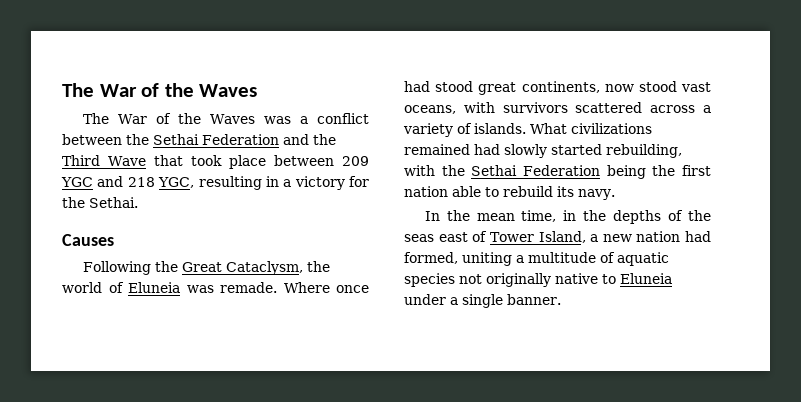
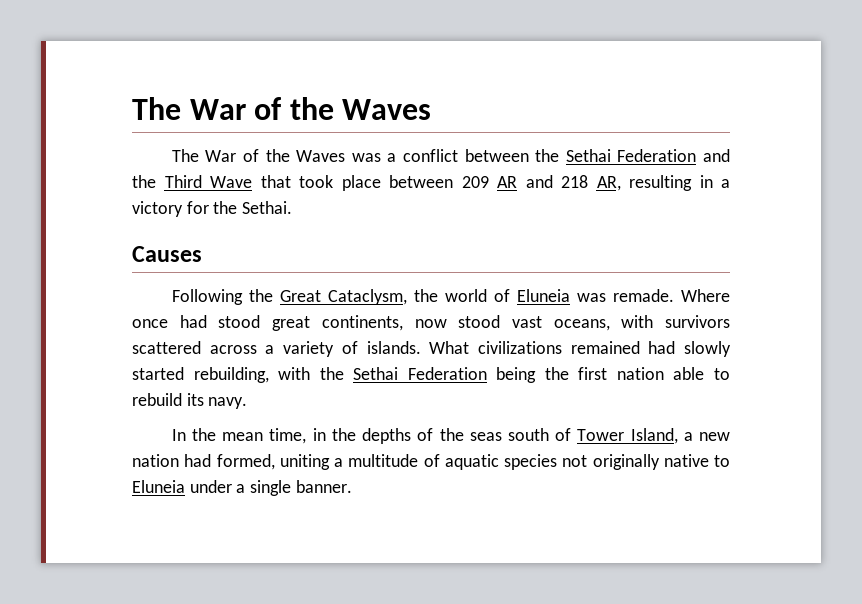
- The War of the Waves was a conflict between the Sethai Federation and the Third Wave that took place between 209 YGC and 218 YGC, resulting in a victory for the Sethai.
+ The War of the Waves was a conflict between the Sethai Federation and the Third Wave that took place between 209 AR and 218 AR, resulting in a victory for the Sethai.
- In the mean time, in the depths of the seas east of Tower Island, a new nation had formed, uniting a multitude of aquatic species not originally native to Eluneia under a single banner.
+ In the mean time, in the depths of the seas south of Tower Island, a new nation had formed, uniting a multitude of aquatic species not originally native to Eluneia under a single banner.

